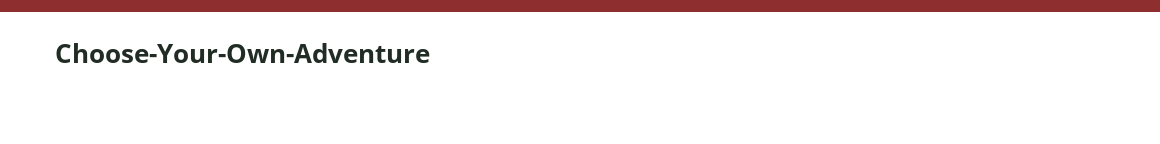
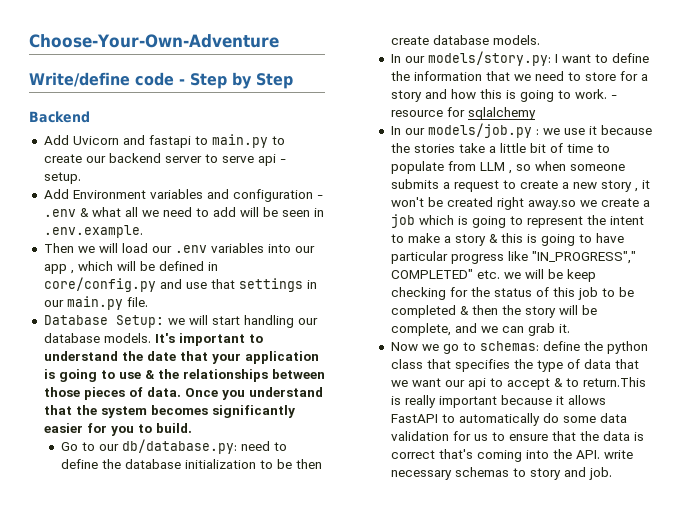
+ Write/define code - Step by Step
+ Backend
+ Add Uvicorn and fastapi to main.py to create our backend server to serve api - setup.
+ Add Environment variables and configuration - .env & what all we need to add will be seen in .env.example.
+ Then we will load our .env variables into our app , which will be defined in core/config.py and use that settings in our main.py file.
+ Database Setup: we will start handling our database models. It's important to understand the date that your application is going to use & the relationships between those pieces of data. Once you understand that the system becomes significantly easier for you to build.
+ Go to our db/database.py: need to define the database initialization to be then create database models.
+ In our models/story.py: I want to define the information that we need to store for a story and how this is going to work. - resource for sqlalchemy
+ In our models/job.py : we use it because the stories take a little bit of time to populate from LLM , so when someone submits a request to create a new story , it won't be created right away.so we create a job which is going to represent the intent to make a story & this is going to have particular progress like "IN_PROGRESS"," COMPLETED" etc. we will be keep checking for the status of this job to be completed & then the story will be complete, and we can grab it.
+ Now we go to schemas: define the python class that specifies the type of data that we want our api to accept & to return.This is really important because it allows FastAPI to automatically do some data validation for us to ensure that the data is correct that's coming into the API. write necessary schemas to story and job.

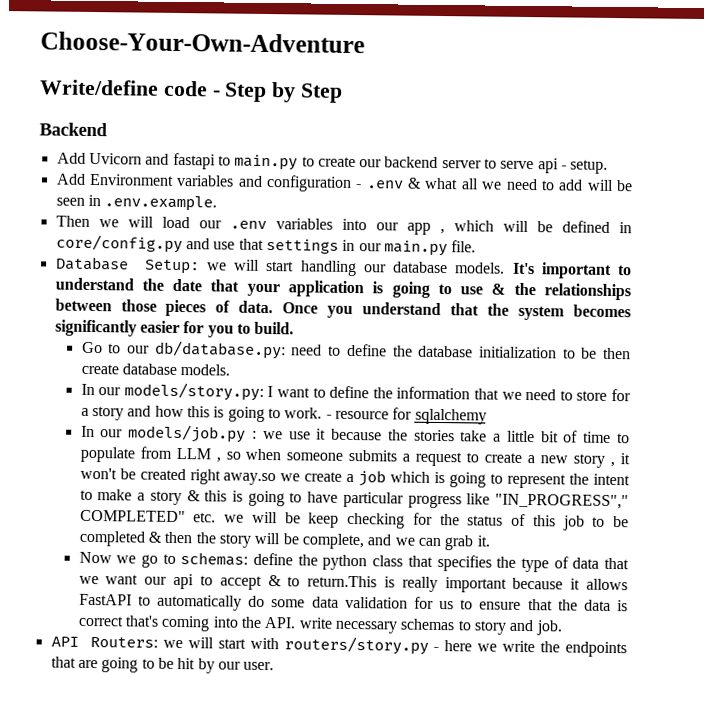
+ API Routers: we will start with routers/story.py - here we write the endpoints that are going to be hit by our user.

